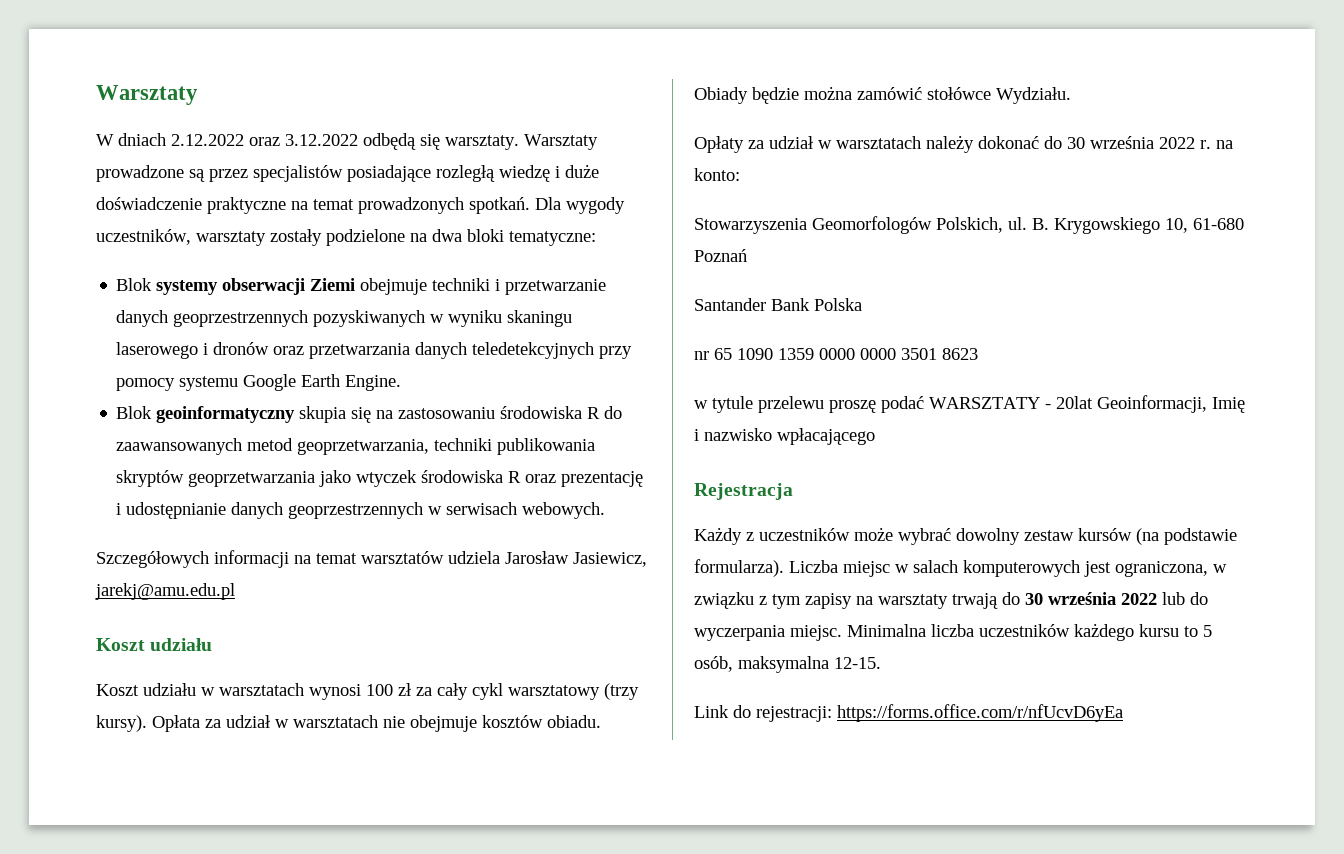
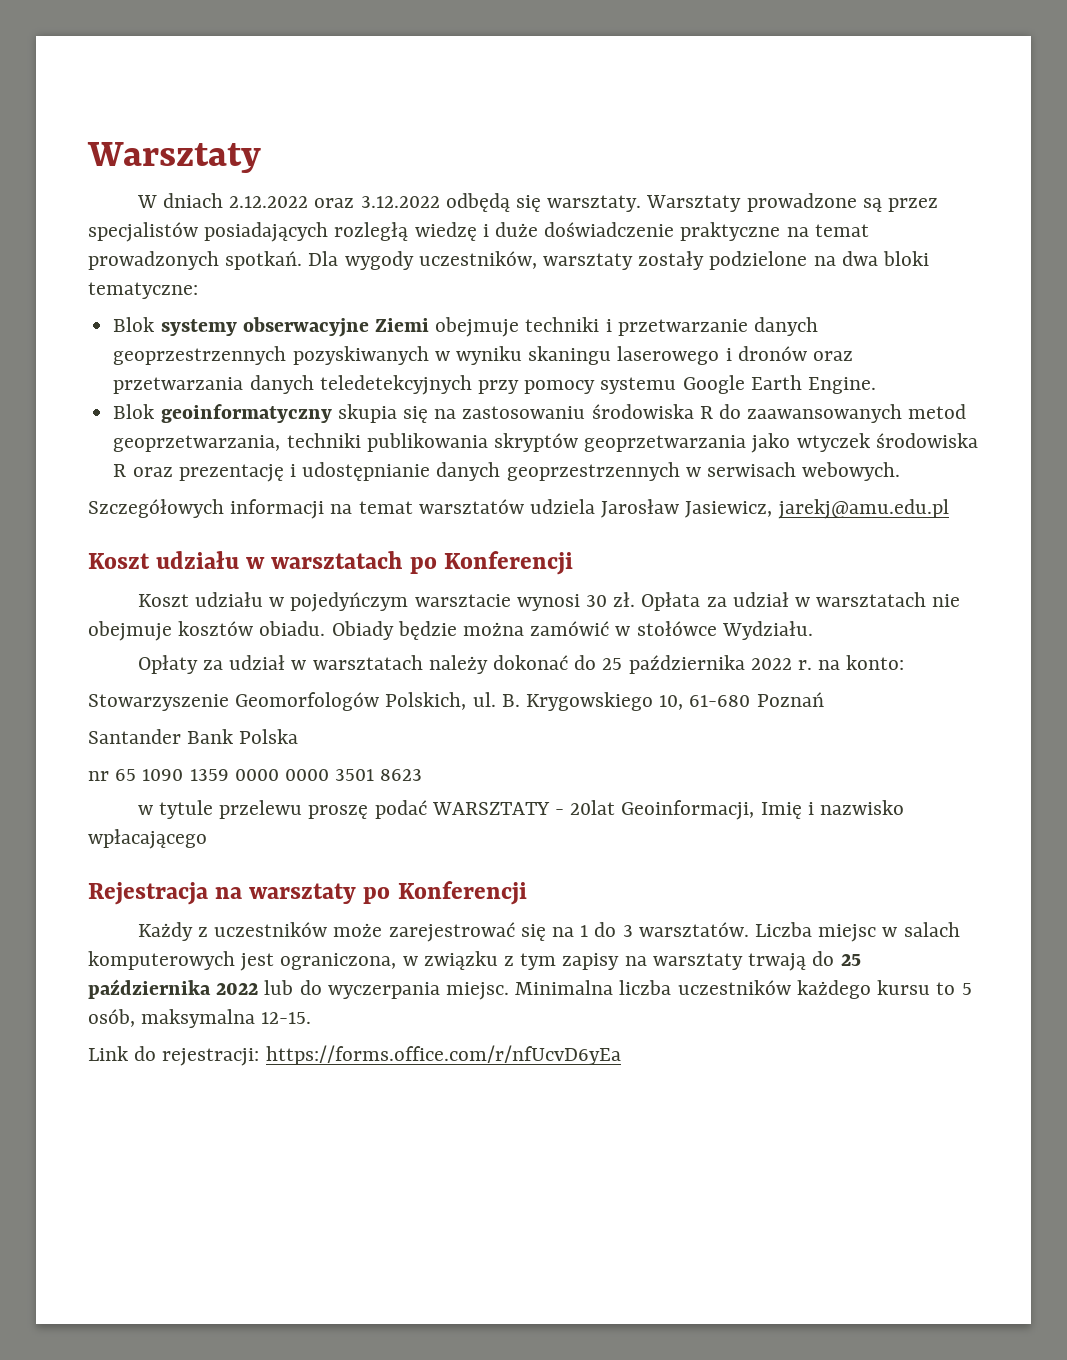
- Warsztaty prowadzone są przez specjalistów posiadające rozległą wiedzę i duże doświadczenie praktyczne na temat prowadzonych spotkań.
+ Warsztaty prowadzone są przez specjalistów posiadających rozległą wiedzę i duże doświadczenie praktyczne na temat prowadzonych spotkań.
- Blok systemy obserwacji Ziemi obejmuje techniki i przetwarzanie danych geoprzestrzennych pozyskiwanych w wyniku skaningu laserowego i dronów oraz przetwarzania danych teledetekcyjnych przy pomocy systemu Google Earth Engine.
+ Blok systemy obserwacyjne Ziemi obejmuje techniki i przetwarzanie danych geoprzestrzennych pozyskiwanych w wyniku skaningu laserowego i dronów oraz przetwarzania danych teledetekcyjnych przy pomocy systemu Google Earth Engine.
  Szczegółowych informacji na temat warsztatów udziela Jarosław Jasiewicz, jarekj@amu.edu.pl
- Koszt udziału
- Koszt udziału w warsztatach wynosi 100 zł za cały cykl warsztatowy (trzy kursy).
+ Koszt udziału w warsztatach po Konferencji
+ Koszt udziału w pojedyńczym warsztacie wynosi 30 zł.
- Obiady będzie można zamówić stołówce Wydziału.
+ Obiady będzie można zamówić w stołówce Wydziału.
- Opłaty za udział w warsztatach należy dokonać do 30 września 2022 r. na konto:
+ Opłaty za udział w warsztatach należy dokonać do 25 października 2022 r. na konto:
- Stowarzyszenia Geomorfologów Polskich, ul.
+ Stowarzyszenie Geomorfologów Polskich, ul.
- Rejestracja
+ Rejestracja na warsztaty po Konferencji
- Każdy z uczestników może wybrać dowolny zestaw kursów (na podstawie formularza).
+ Każdy z uczestników może zarejestrować się na 1 do 3 warsztatów.
- Liczba miejsc w salach komputerowych jest ograniczona, w związku z tym zapisy na warsztaty trwają do 30 września 2022 lub do wyczerpania miejsc.
+ Liczba miejsc w salach komputerowych jest ograniczona, w związku z tym zapisy na warsztaty trwają do 25 października 2022 lub do wyczerpania miejsc.

